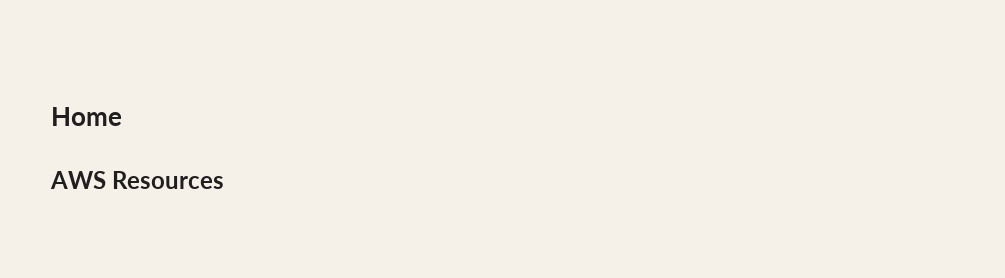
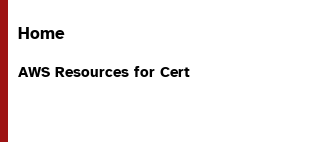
- AWS Resources
+ AWS Resources for Cert

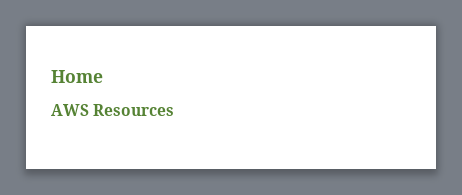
- AWS Resources for Cert
+ AWS Resources

